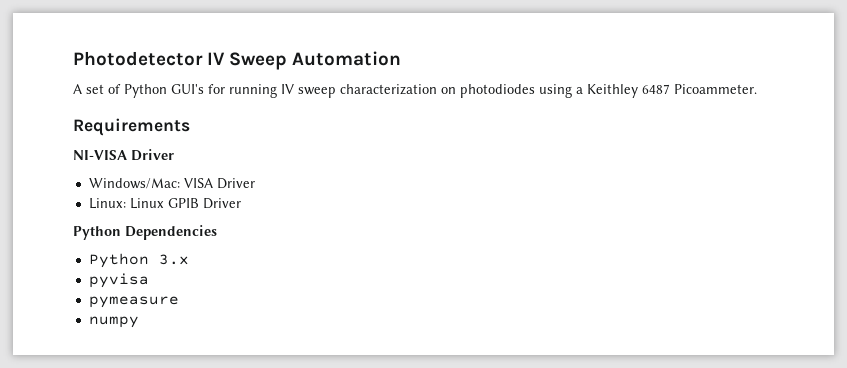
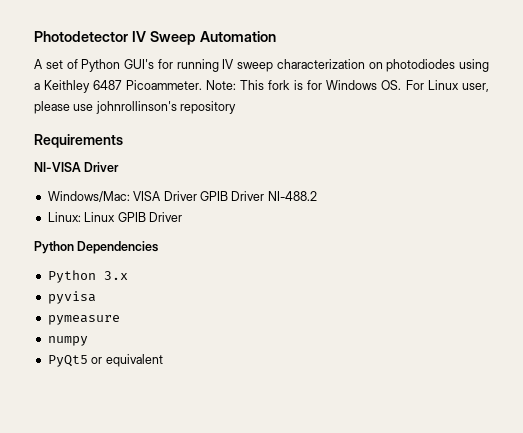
+ Note: This fork is for Windows OS. For Linux user, please use johnrollinson's repository
- Windows/Mac: VISA Driver
+ Windows/Mac: VISA Driver GPIB Driver NI-488.2
+ PyQt5 or equivalent

